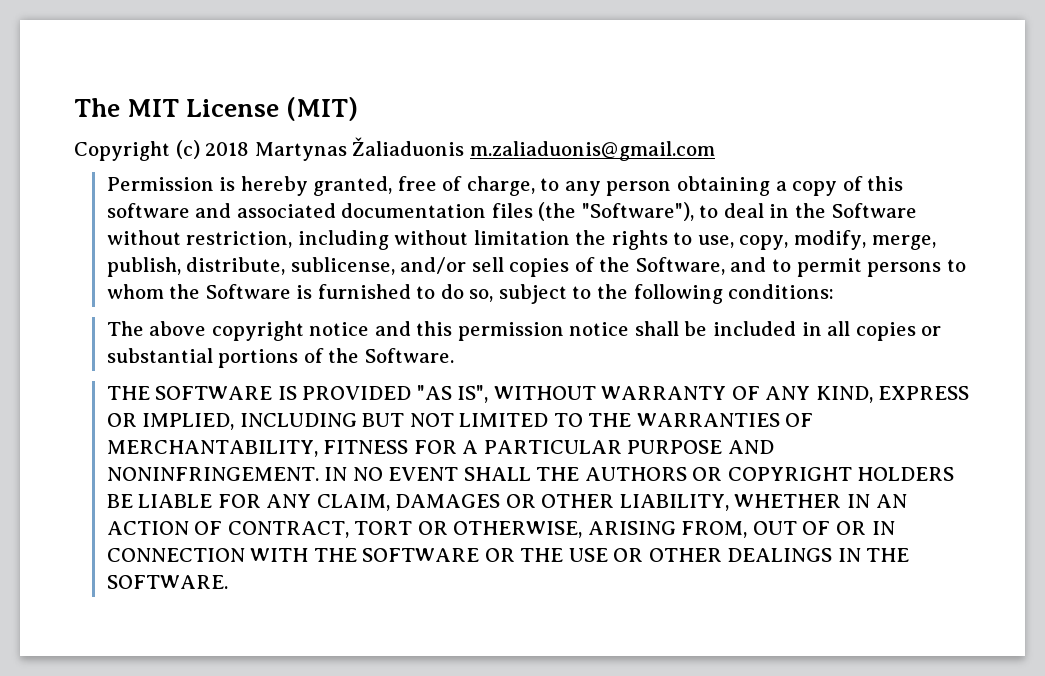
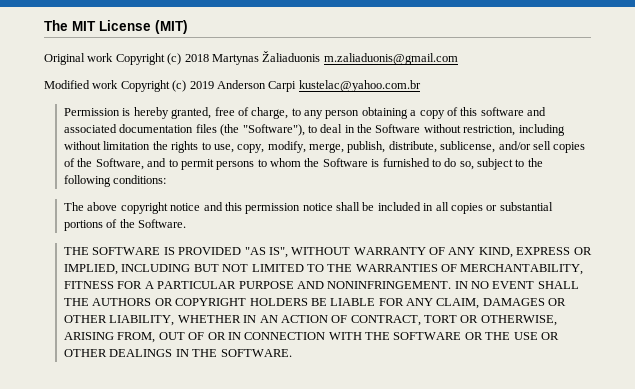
- Copyright (c) 2018 Martynas Žaliaduonis m.zaliaduonis@gmail.com
+ Original work Copyright (c) 2018 Martynas Žaliaduonis m.zaliaduonis@gmail.com
+ Modified work Copyright (c) 2019 Anderson Carpi kustelac@yahoo.com.br

